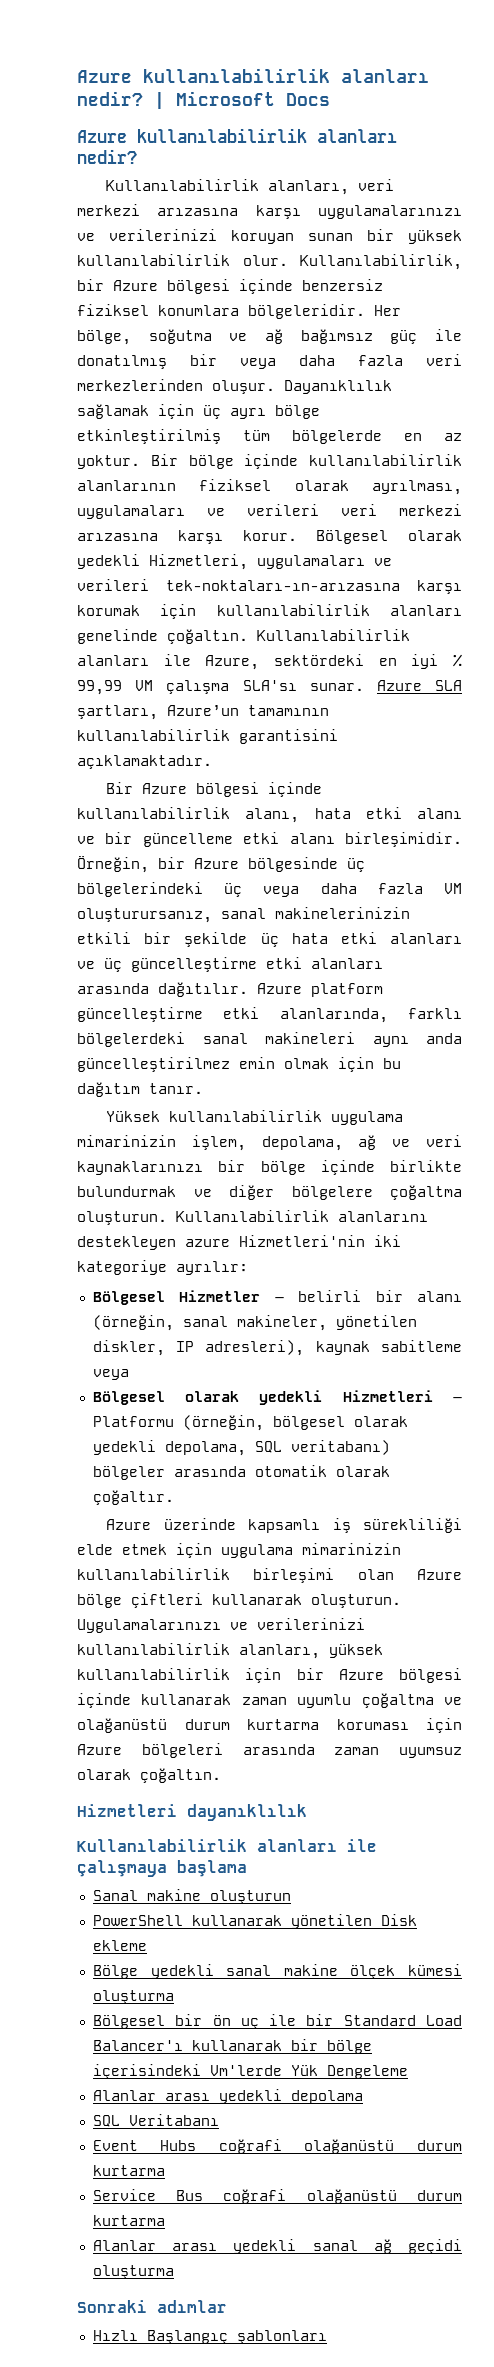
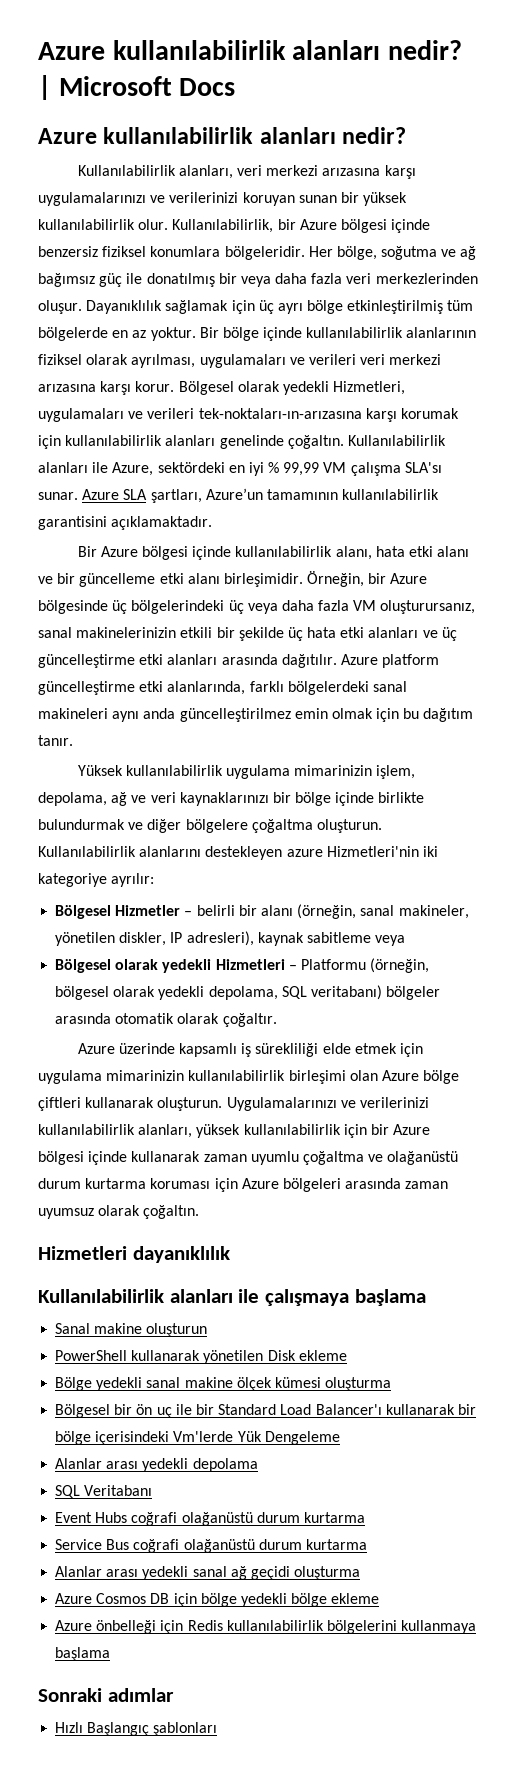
+ Azure Cosmos DB için bölge yedekli bölge ekleme
+ Azure önbelleği için Redis kullanılabilirlik bölgelerini kullanmaya başlama

